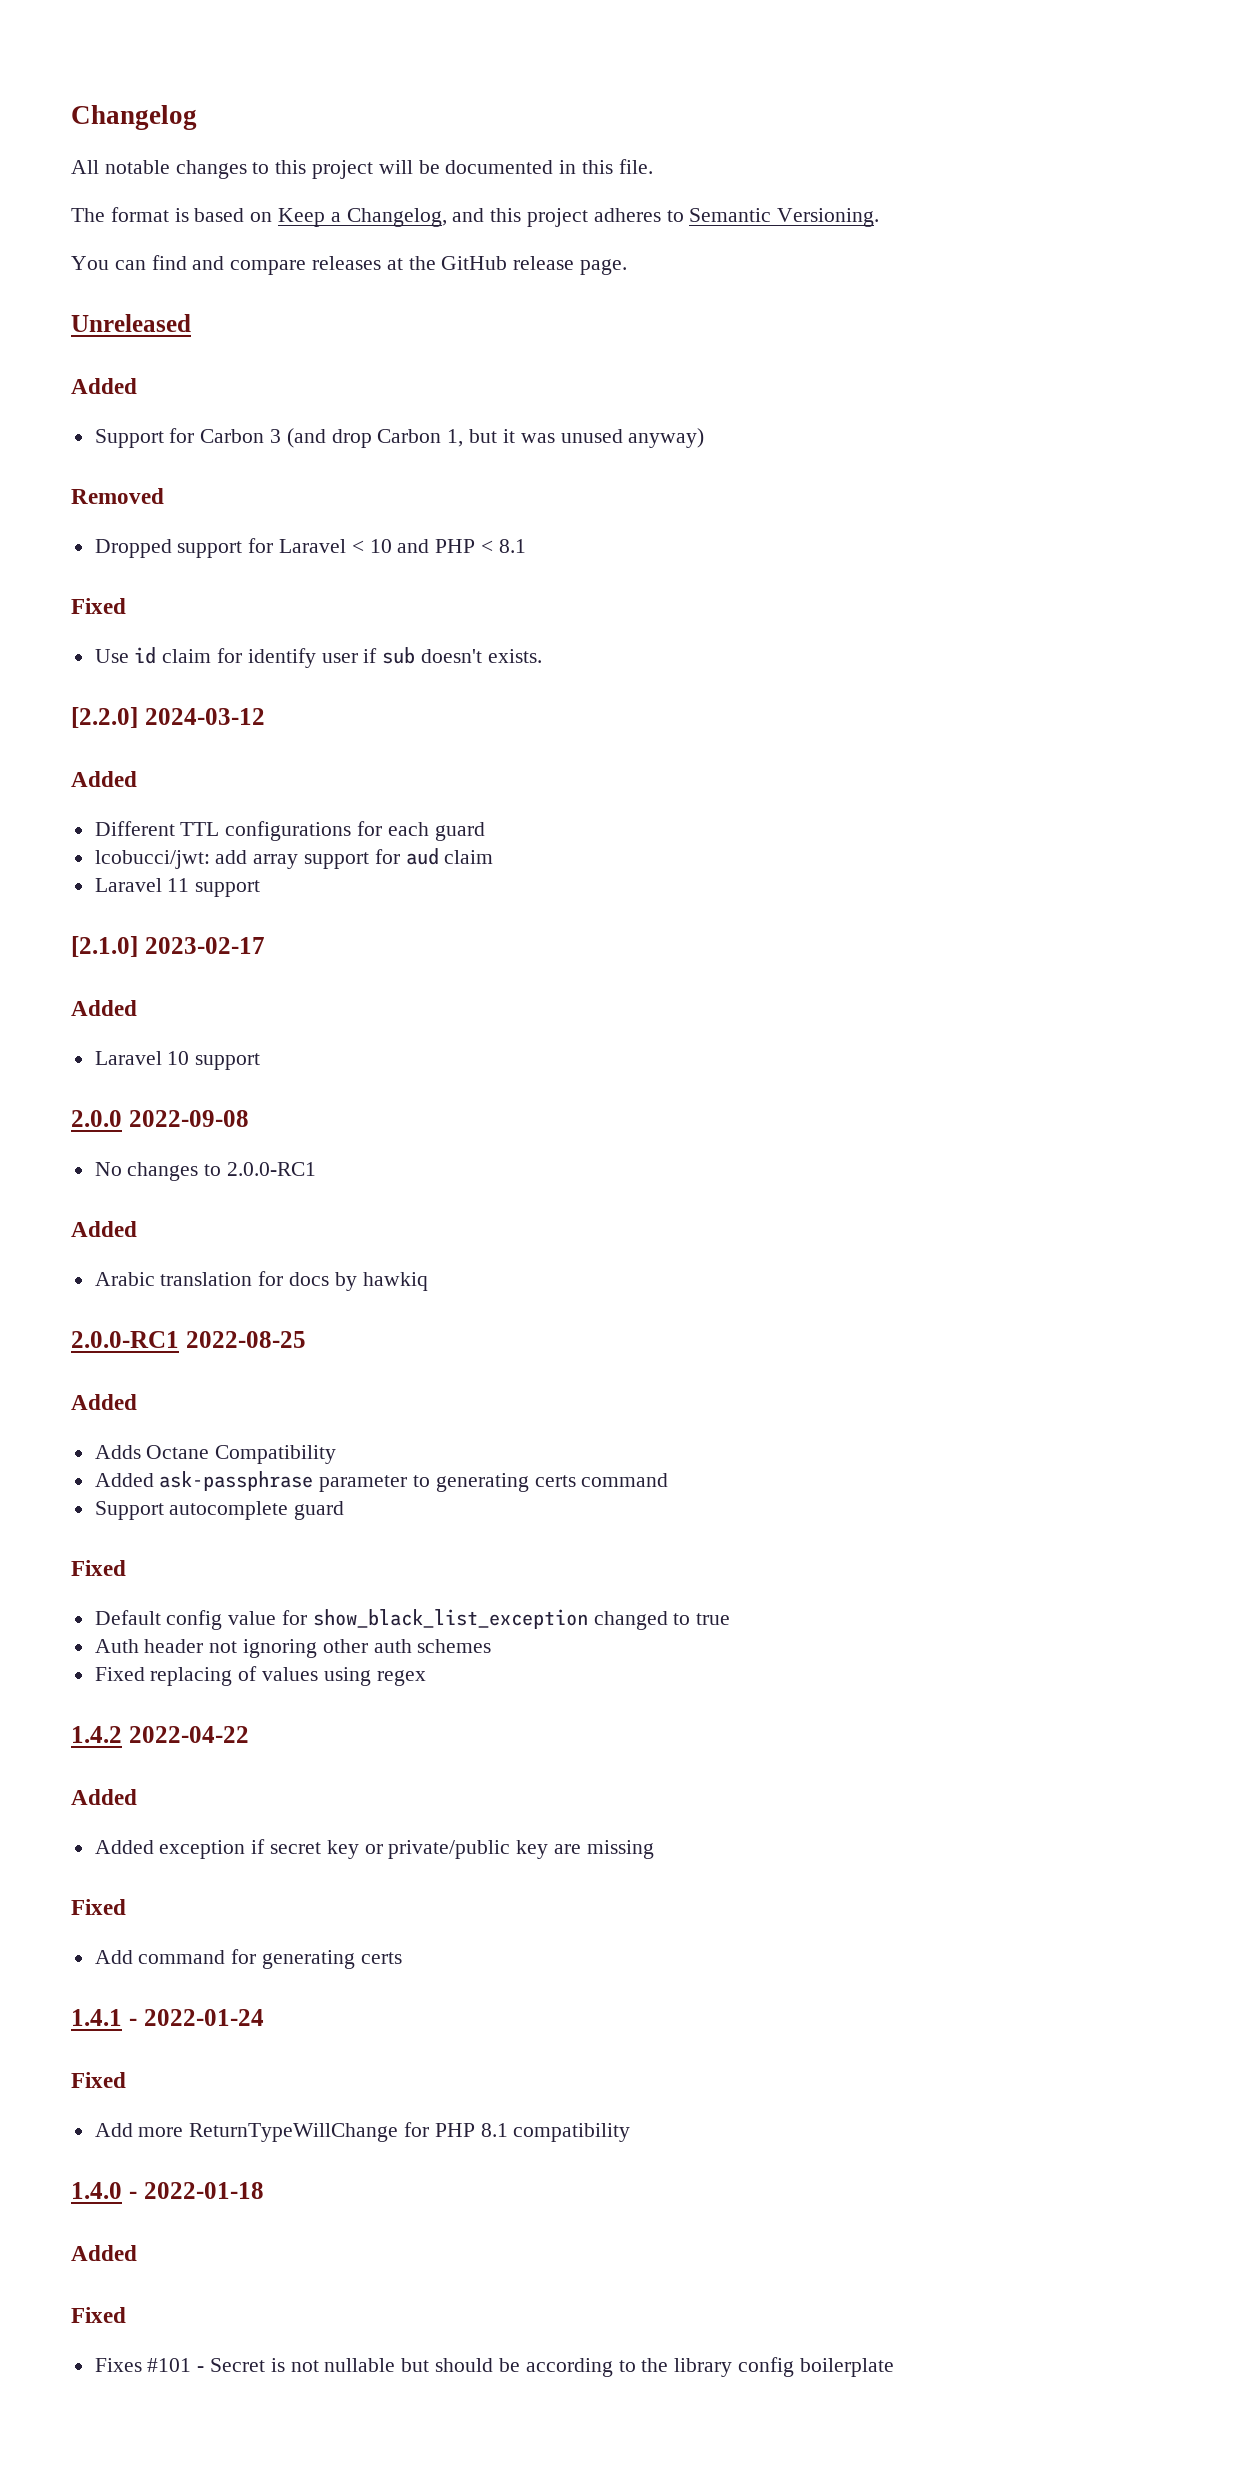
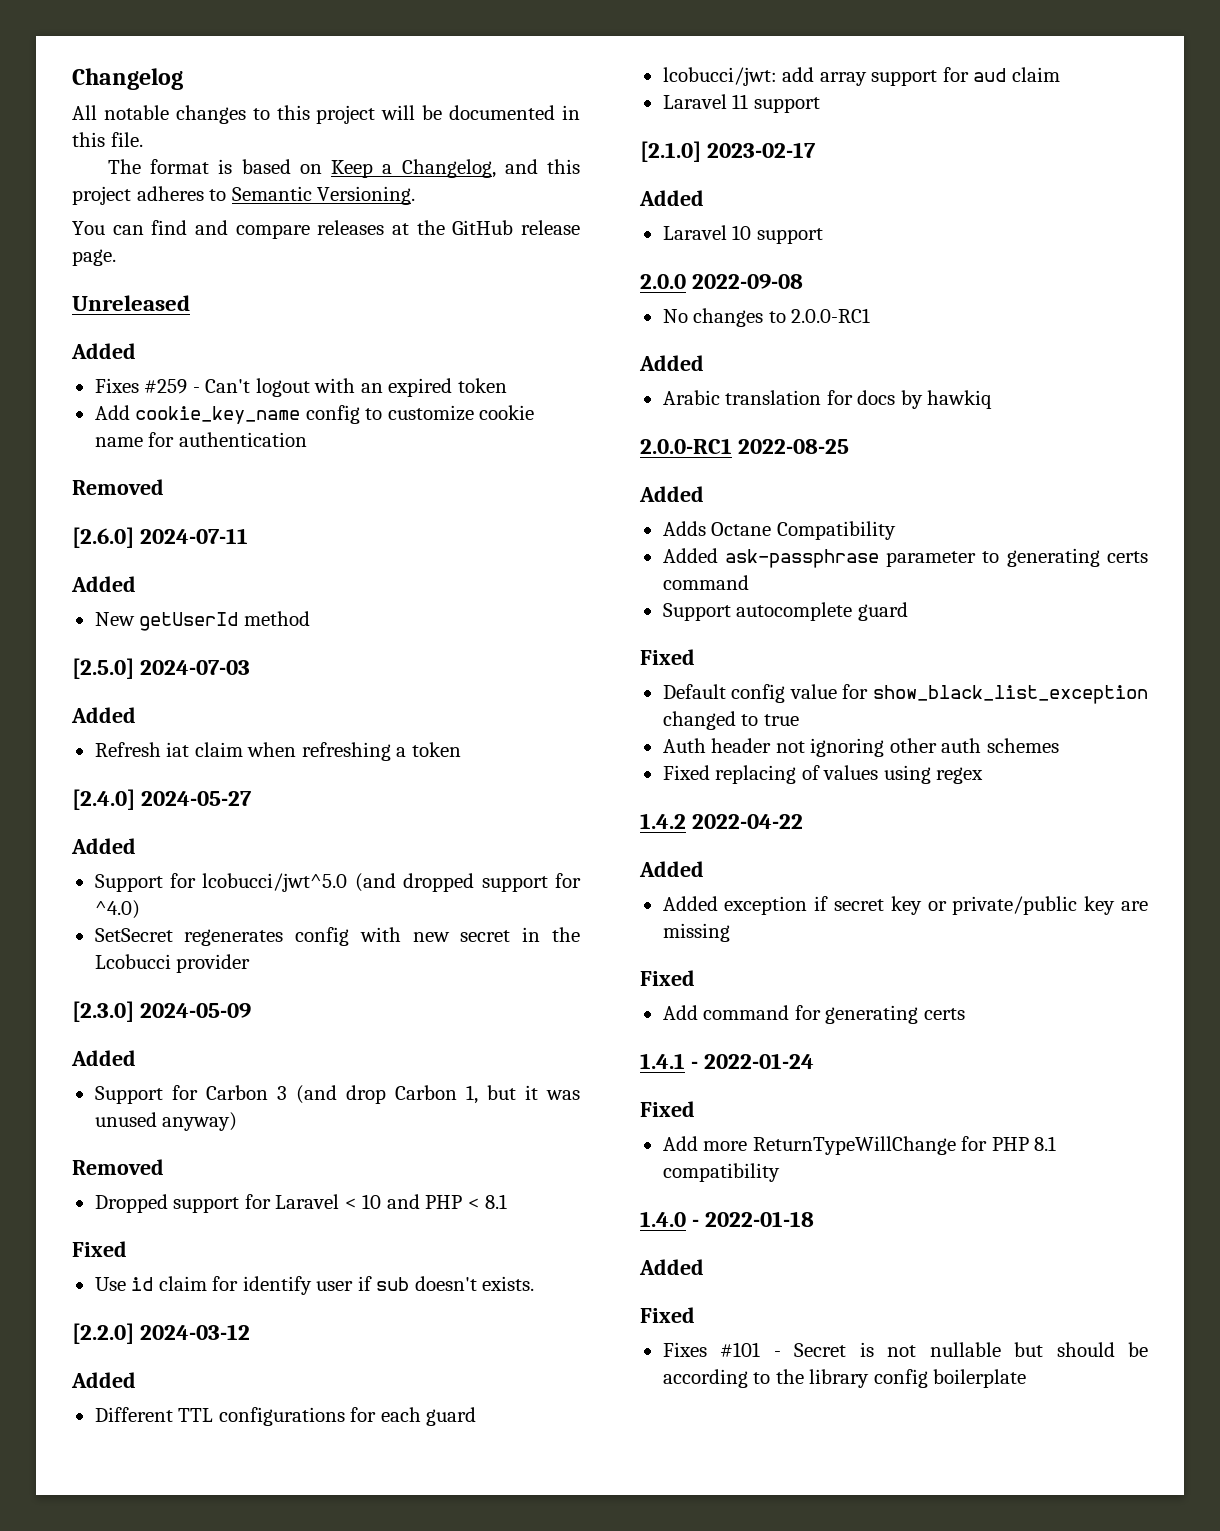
+ Fixes #259 - Can't logout with an expired token
+ Add cookie_key_name config to customize cookie name for authentication
+ Removed
+ [2.6.0] 2024-07-11
+ Added
+ New getUserId method
+ [2.5.0] 2024-07-03
+ Added
+ Refresh iat claim when refreshing a token
+ [2.4.0] 2024-05-27
+ Added
+ Support for lcobucci/jwt^5.0 (and dropped support for ^4.0)
+ SetSecret regenerates config with new secret in the Lcobucci provider
+ [2.3.0] 2024-05-09
+ Added

